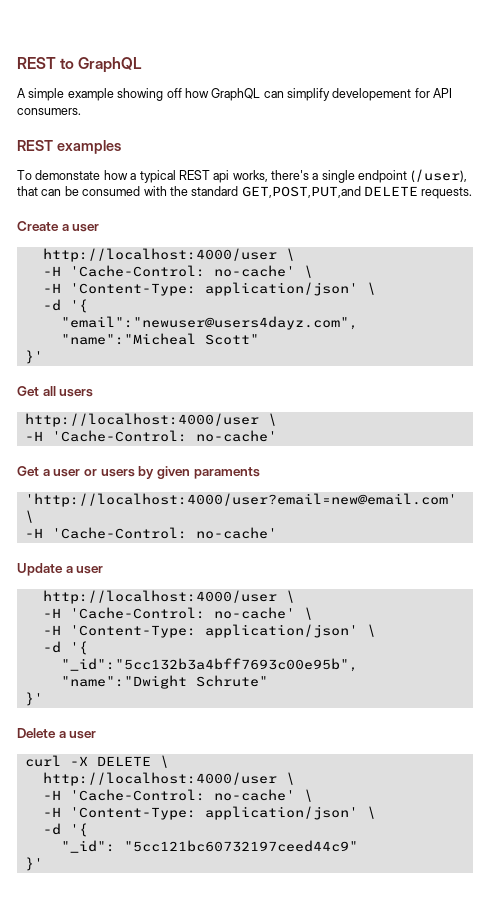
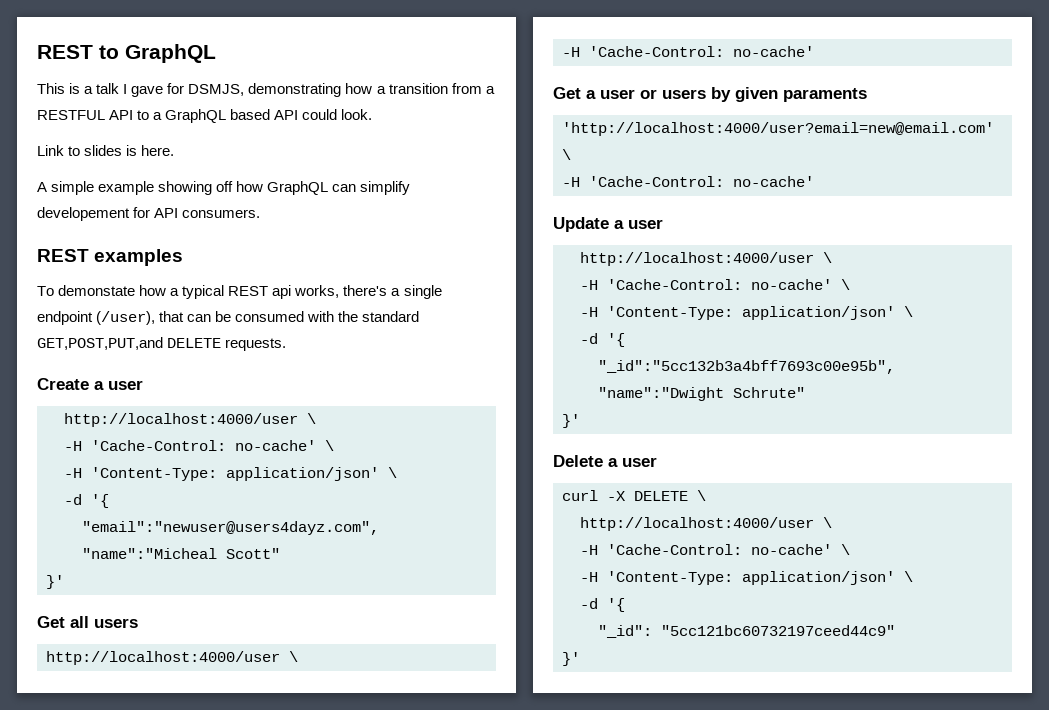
+ This is a talk I gave for DSMJS, demonstrating how a transition from a RESTFUL API to a GraphQL based API could look.
+ Link to slides is here.

